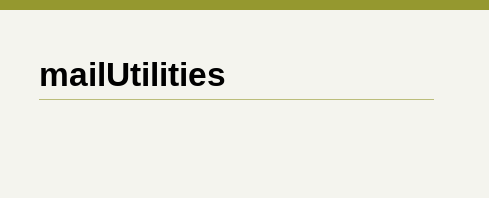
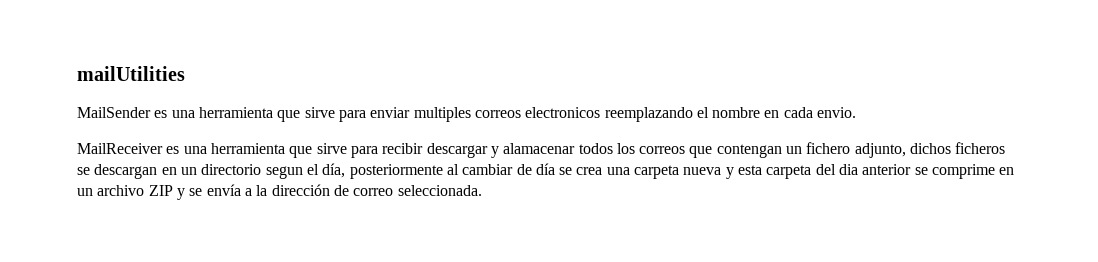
+ MailSender es una herramienta que sirve para enviar multiples correos electronicos reemplazando el nombre en cada envio.
+ MailReceiver es una herramienta que sirve para recibir descargar y alamacenar todos los correos que contengan un fichero adjunto, dichos ficheros se descargan en un directorio segun el día, posteriormente al cambiar de día se crea una carpeta nueva y esta carpeta del dia anterior se comprime en un archivo ZIP y se envía a la dirección de correo seleccionada.

